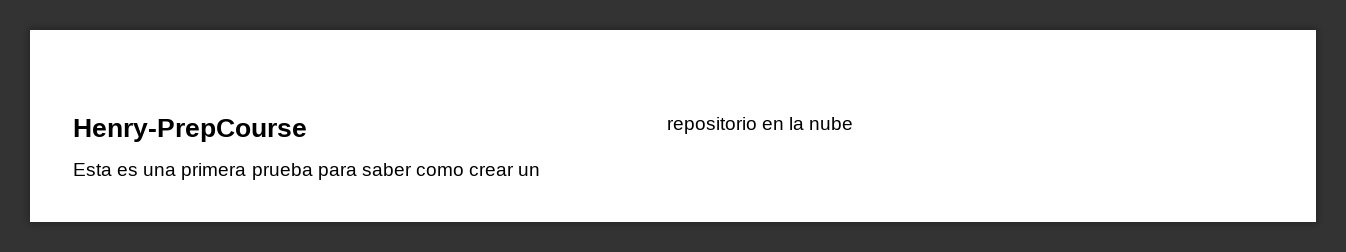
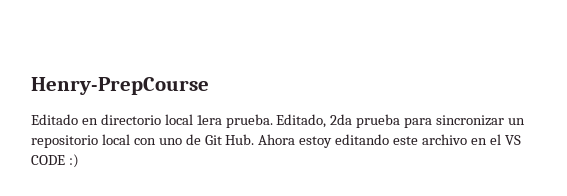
- Esta es una primera prueba para saber como crear un repositorio en la nube
+ Editado en directorio local 1era prueba. Editado, 2da prueba para sincronizar un repositorio local con uno de Git Hub. Ahora estoy editando este archivo en el VS CODE :)

